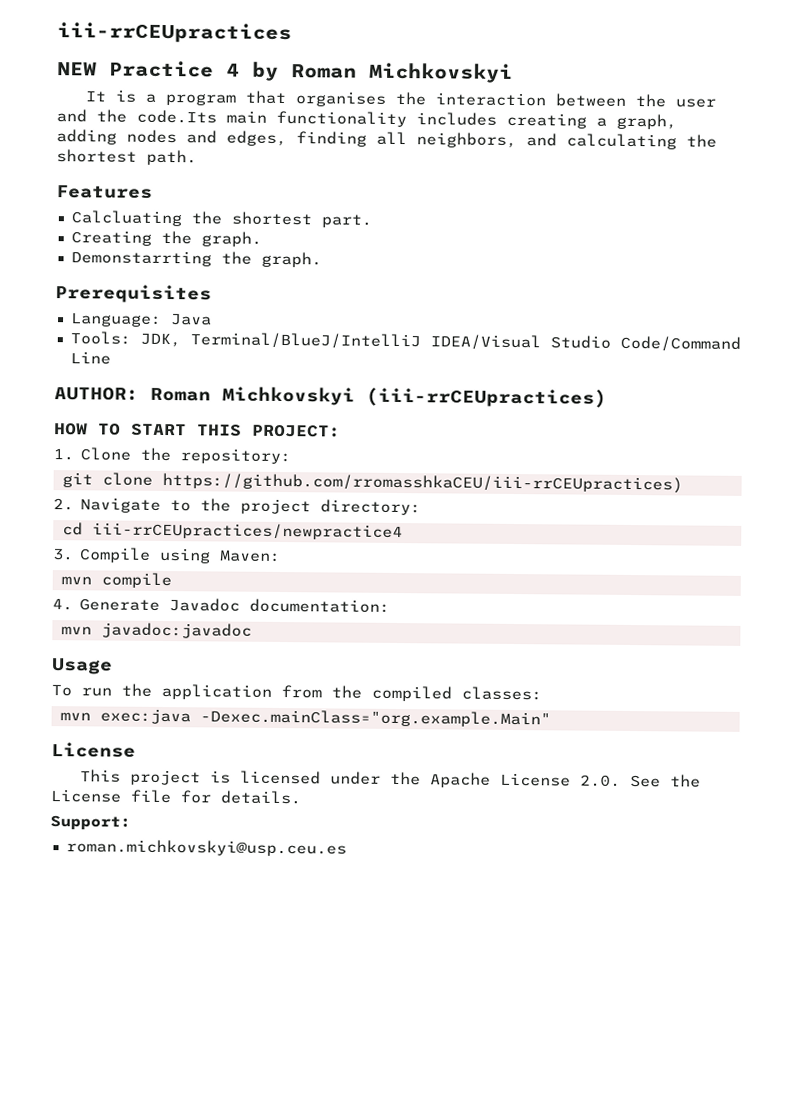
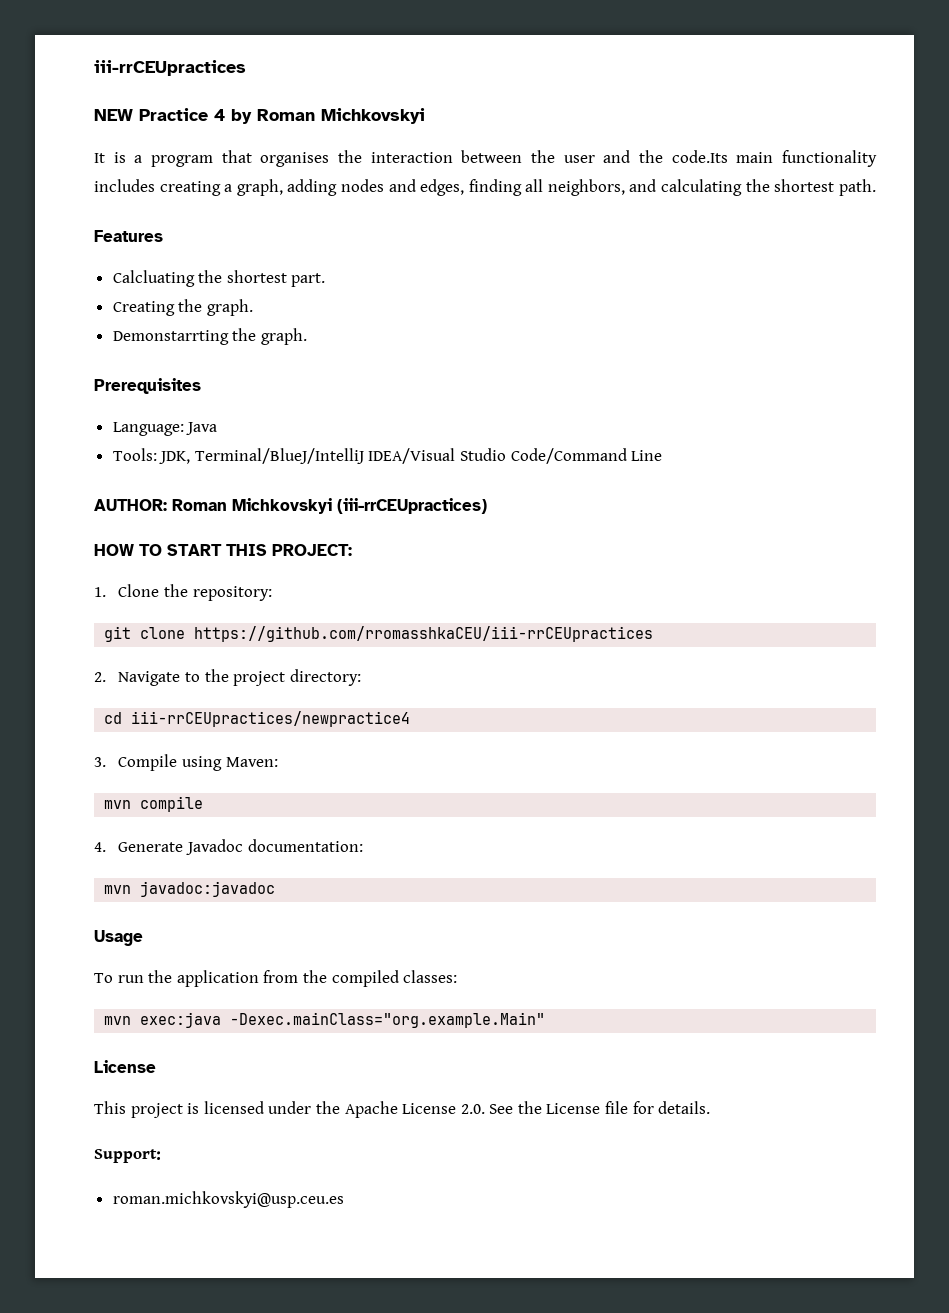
- git clone https://github.com/rromasshkaCEU/iii-rrCEUpractices)
+ git clone https://github.com/rromasshkaCEU/iii-rrCEUpractices

